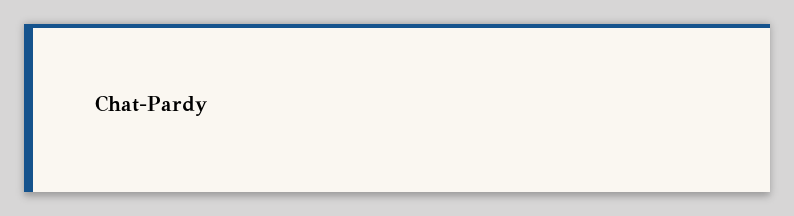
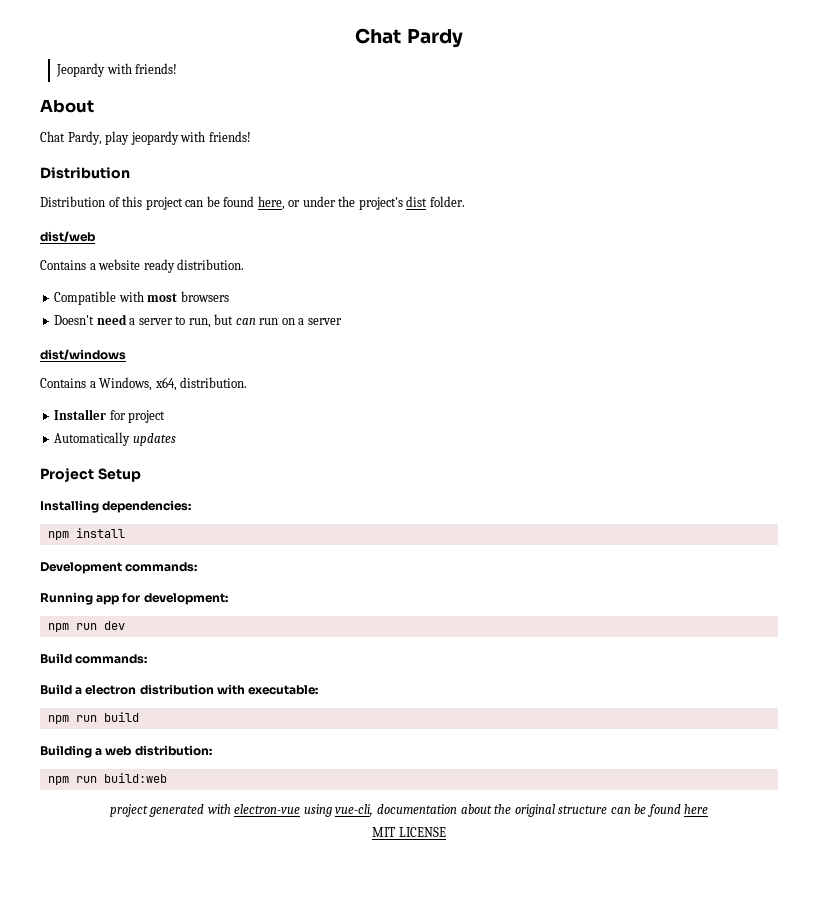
- Chat-Pardy
+ Chat Pardy
+ Jeopardy with friends!
+ About
+ Chat Pardy, play jeopardy with friends!
+ Distribution
+ Distribution of this project can be found here, or under the project's dist folder.
+ dist/web
+ Contains a website ready distribution.
+ Compatible with most browsers
+ Doesn't need a server to run, but can run on a server
+ dist/windows
+ Contains a Windows, x64, distribution.
+ Installer for project
+ Automatically updates
+ Project Setup
+ Installing dependencies:
+ npm install
+ Development commands:
+ Running app for development:
+ npm run dev
+ Build commands:
+ Build a electron distribution with executable:
+ npm run build
+ Building a web distribution:
+ npm run build:web
+ project generated with electron-vue using vue-cli, documentation about the original structure can be found here
+ MIT LICENSE

